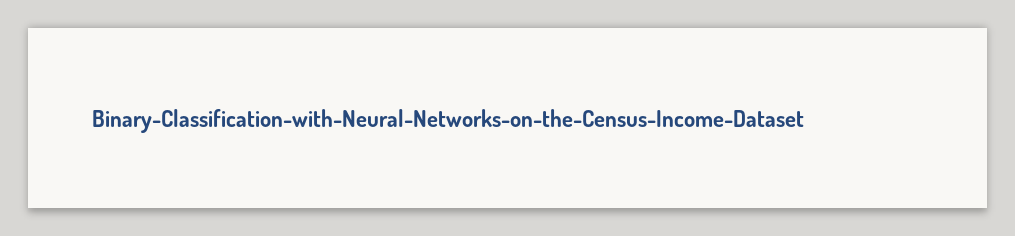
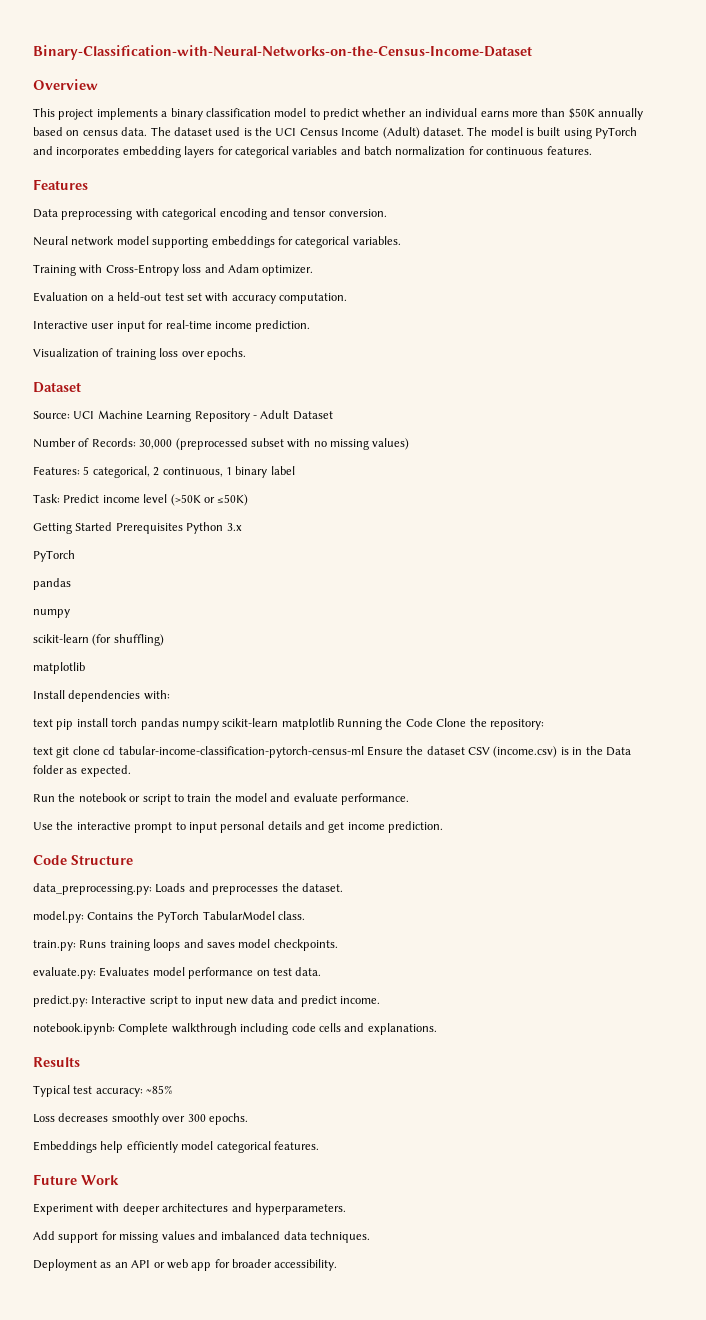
+ Overview
+ This project implements a binary classification model to predict whether an individual earns more than $50K annually based on census data. The dataset used is the UCI Census Income (Adult) dataset. The model is built using PyTorch and incorporates embedding layers for categorical variables and batch normalization for continuous features.
+ Features
+ Data preprocessing with categorical encoding and tensor conversion.
+ Neural network model supporting embeddings for categorical variables.
+ Training with Cross-Entropy loss and Adam optimizer.
+ Evaluation on a held-out test set with accuracy computation.
+ Interactive user input for real-time income prediction.
+ Visualization of training loss over epochs.
+ Dataset
+ Source: UCI Machine Learning Repository - Adult Dataset
+ Number of Records: 30,000 (preprocessed subset with no missing values)
+ Features: 5 categorical, 2 continuous, 1 binary label
+ Task: Predict income level (>50K or ≤50K)
+ Getting Started Prerequisites Python 3.x
+ PyTorch
+ pandas
+ numpy
+ scikit-learn (for shuffling)
+ matplotlib
+ Install dependencies with:
+ text pip install torch pandas numpy scikit-learn matplotlib Running the Code Clone the repository:
+ text git clone cd tabular-income-classification-pytorch-census-ml Ensure the dataset CSV (income.csv) is in the Data folder as expected.
+ Run the notebook or script to train the model and evaluate performance.
+ Use the interactive prompt to input personal details and get income prediction.
+ Code Structure
+ data_preprocessing.py: Loads and preprocesses the dataset.
+ model.py: Contains the PyTorch TabularModel class.
+ train.py: Runs training loops and saves model checkpoints.
+ evaluate.py: Evaluates model performance on test data.
+ predict.py: Interactive script to input new data and predict income.
+ notebook.ipynb: Complete walkthrough including code cells and explanations.
+ Results
+ Typical test accuracy: ~85%
+ Loss decreases smoothly over 300 epochs.
+ Embeddings help efficiently model categorical features.
+ Future Work
+ Experiment with deeper architectures and hyperparameters.
+ Add support for missing values and imbalanced data techniques.
+ Deployment as an API or web app for broader accessibility.

